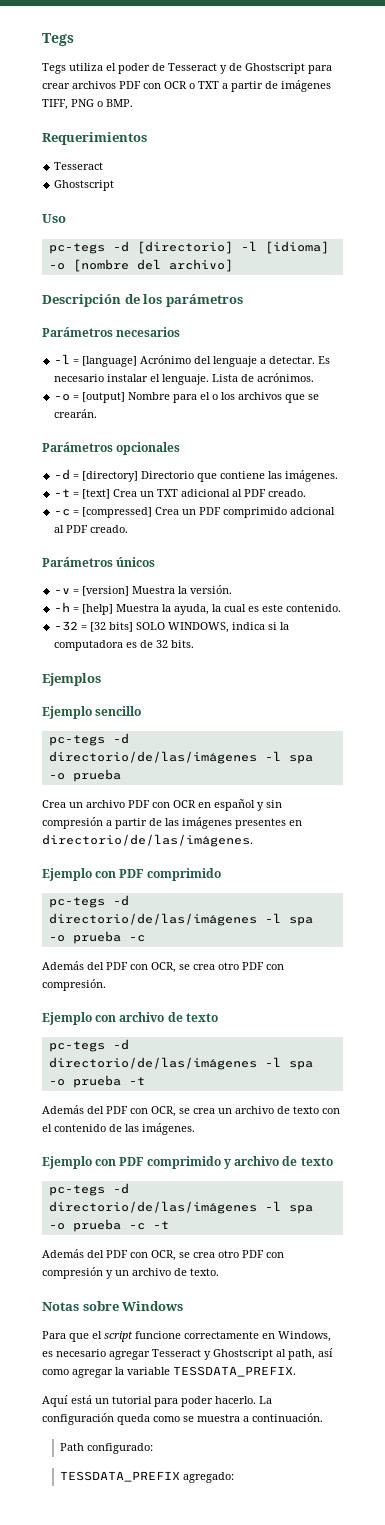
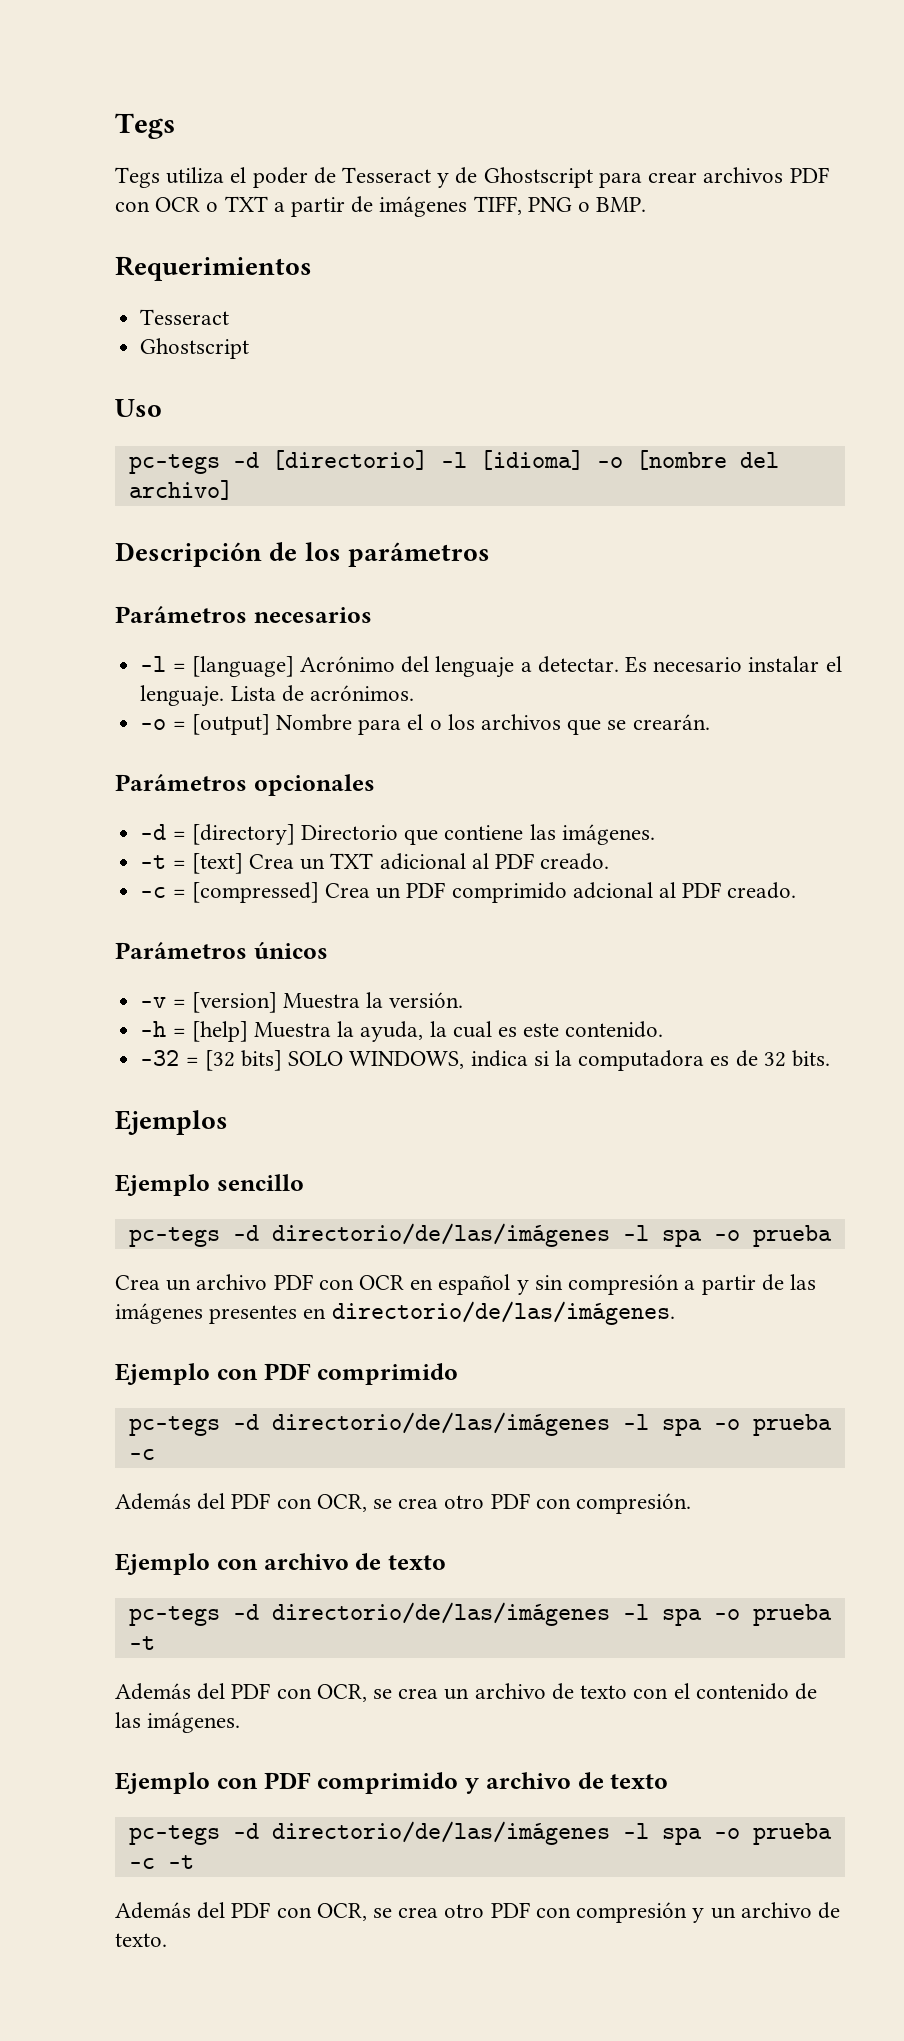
- Notas sobre Windows
- Para que el script funcione correctamente en Windows, es necesario agregar Tesseract y Ghostscript al path, así como agregar la variable TESSDATA_PREFIX.
- Aquí está un tutorial para poder hacerlo. La configuración queda como se muestra a continuación.
- Path configurado:
- TESSDATA_PREFIX agregado:

